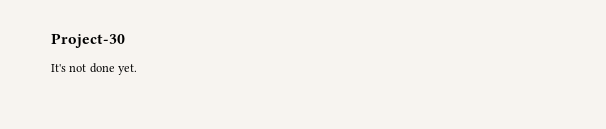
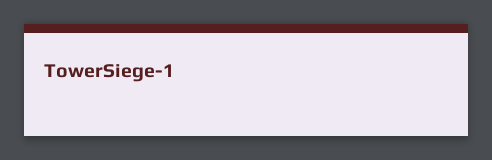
- Project-30
- It's not done yet.
+ TowerSiege-1

